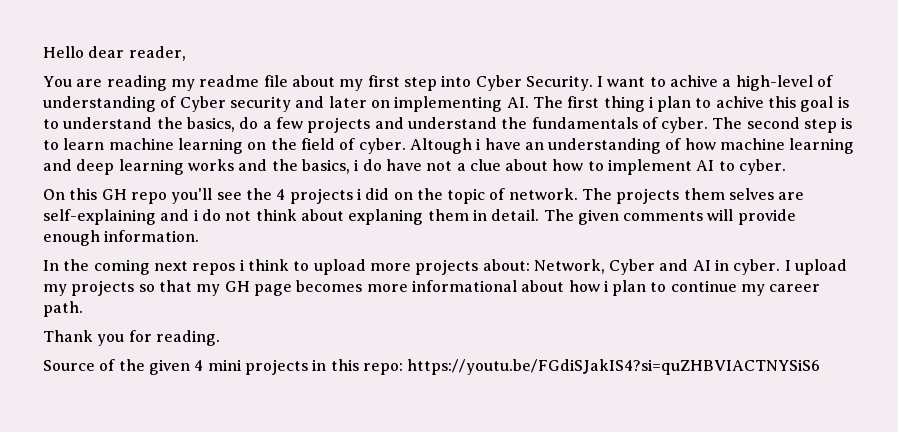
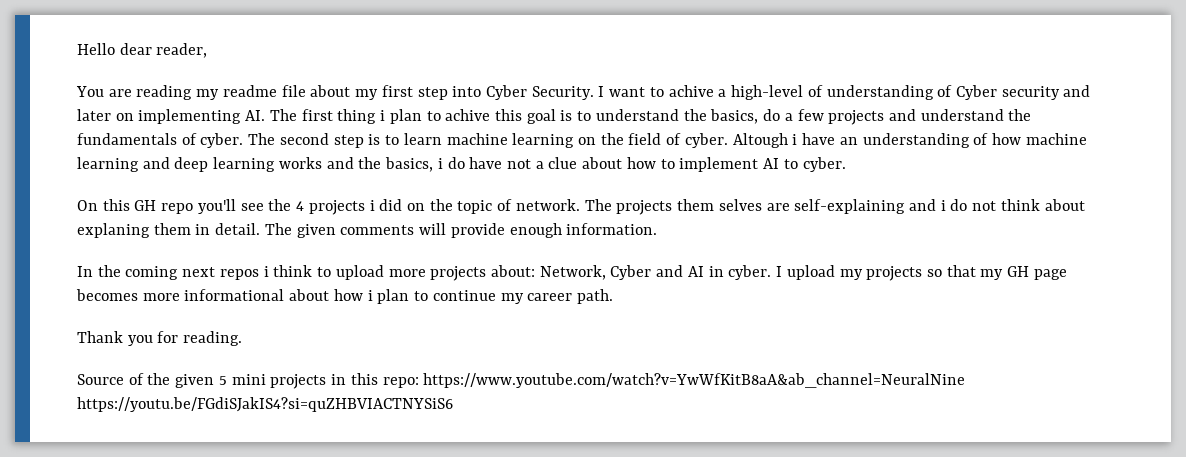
- Source of the given 4 mini projects in this repo: https://youtu.be/FGdiSJakIS4?si=quZHBVIACTNYSiS6
+ Source of the given 5 mini projects in this repo: https://www.youtube.com/watch?v=YwWfKitB8aA&ab_channel=NeuralNine https://youtu.be/FGdiSJakIS4?si=quZHBVIACTNYSiS6

